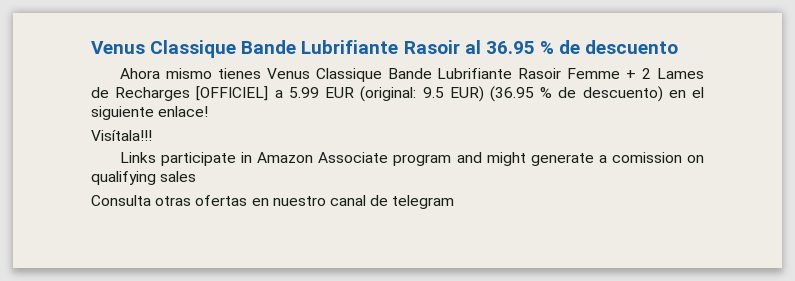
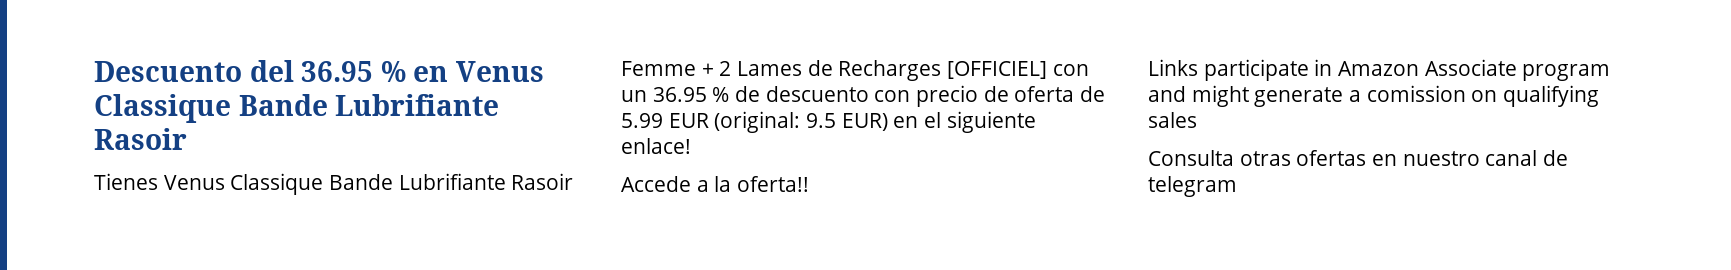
- Venus Classique Bande Lubrifiante Rasoir al 36.95 % de descuento
- Ahora mismo tienes Venus Classique Bande Lubrifiante Rasoir Femme + 2 Lames de Recharges [OFFICIEL] a 5.99 EUR (original: 9.5 EUR) (36.95 % de descuento) en el siguiente enlace!
+ Descuento del 36.95 % en Venus Classique Bande Lubrifiante Rasoir
+ Tienes Venus Classique Bande Lubrifiante Rasoir Femme + 2 Lames de Recharges [OFFICIEL] con un 36.95 % de descuento con precio de oferta de 5.99 EUR (original: 9.5 EUR) en el siguiente enlace!
- Visítala!!!
+ Accede a la oferta!!

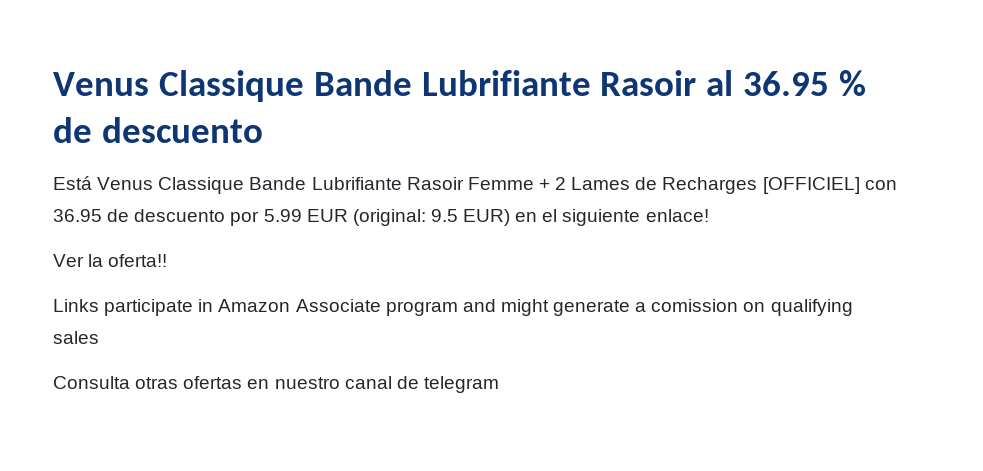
- Descuento del 36.95 % en Venus Classique Bande Lubrifiante Rasoir
- Tienes Venus Classique Bande Lubrifiante Rasoir Femme + 2 Lames de Recharges [OFFICIEL] con un 36.95 % de descuento con precio de oferta de 5.99 EUR (original: 9.5 EUR) en el siguiente enlace!
+ Venus Classique Bande Lubrifiante Rasoir al 36.95 % de descuento
+ Está Venus Classique Bande Lubrifiante Rasoir Femme + 2 Lames de Recharges [OFFICIEL] con 36.95 de descuento por 5.99 EUR (original: 9.5 EUR) en el siguiente enlace!
- Accede a la oferta!!
+ Ver la oferta!!

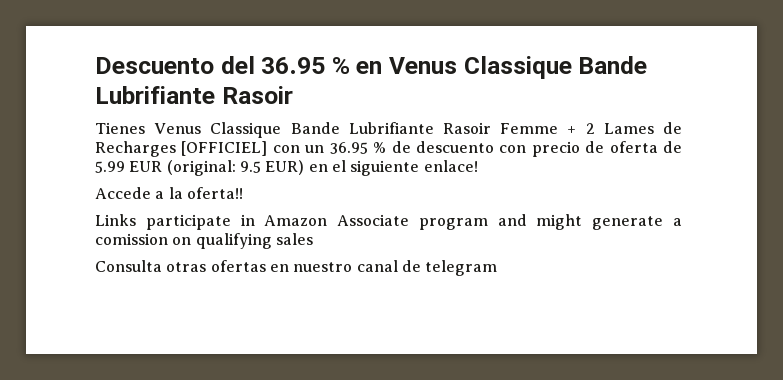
- Venus Classique Bande Lubrifiante Rasoir al 36.95 % de descuento
- Está Venus Classique Bande Lubrifiante Rasoir Femme + 2 Lames de Recharges [OFFICIEL] con 36.95 de descuento por 5.99 EUR (original: 9.5 EUR) en el siguiente enlace!
+ Descuento del 36.95 % en Venus Classique Bande Lubrifiante Rasoir
+ Tienes Venus Classique Bande Lubrifiante Rasoir Femme + 2 Lames de Recharges [OFFICIEL] con un 36.95 % de descuento con precio de oferta de 5.99 EUR (original: 9.5 EUR) en el siguiente enlace!
- Ver la oferta!!
+ Accede a la oferta!!

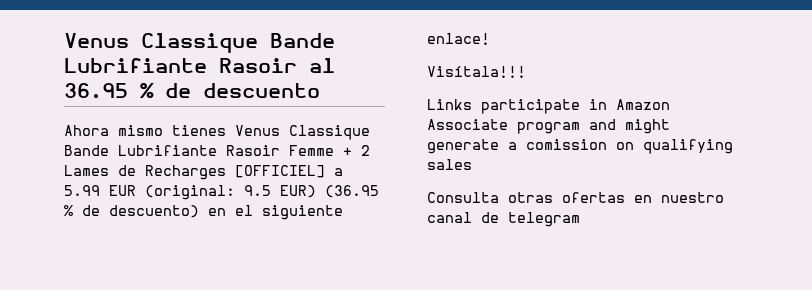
- Descuento del 36.95 % en Venus Classique Bande Lubrifiante Rasoir
- Tienes Venus Classique Bande Lubrifiante Rasoir Femme + 2 Lames de Recharges [OFFICIEL] con un 36.95 % de descuento con precio de oferta de 5.99 EUR (original: 9.5 EUR) en el siguiente enlace!
+ Venus Classique Bande Lubrifiante Rasoir al 36.95 % de descuento
+ Ahora mismo tienes Venus Classique Bande Lubrifiante Rasoir Femme + 2 Lames de Recharges [OFFICIEL] a 5.99 EUR (original: 9.5 EUR) (36.95 % de descuento) en el siguiente enlace!
- Accede a la oferta!!
+ Visítala!!!

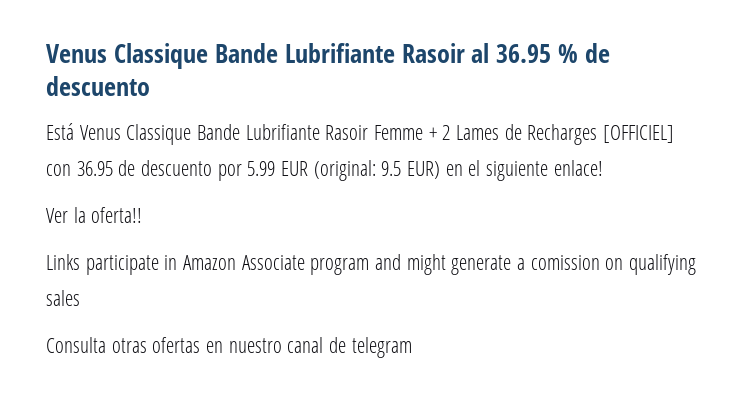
- Ahora mismo tienes Venus Classique Bande Lubrifiante Rasoir Femme + 2 Lames de Recharges [OFFICIEL] a 5.99 EUR (original: 9.5 EUR) (36.95 % de descuento) en el siguiente enlace!
+ Está Venus Classique Bande Lubrifiante Rasoir Femme + 2 Lames de Recharges [OFFICIEL] con 36.95 de descuento por 5.99 EUR (original: 9.5 EUR) en el siguiente enlace!
- Visítala!!!
+ Ver la oferta!!

